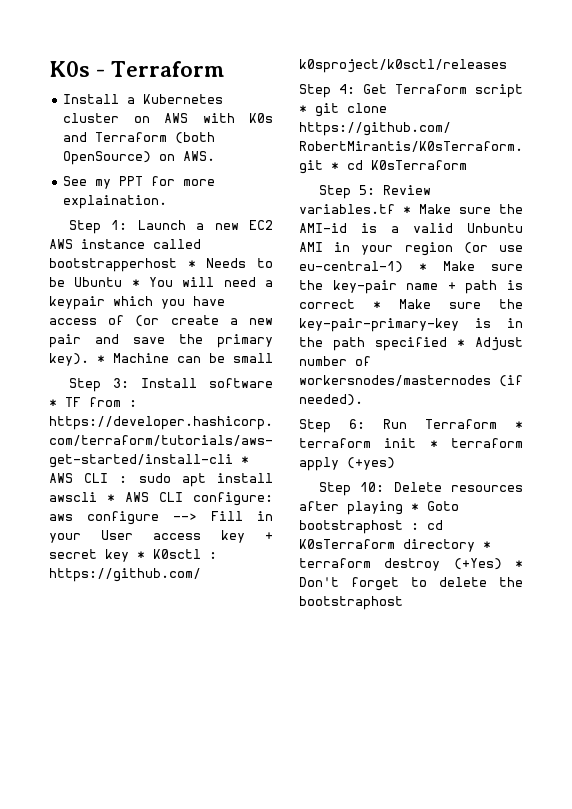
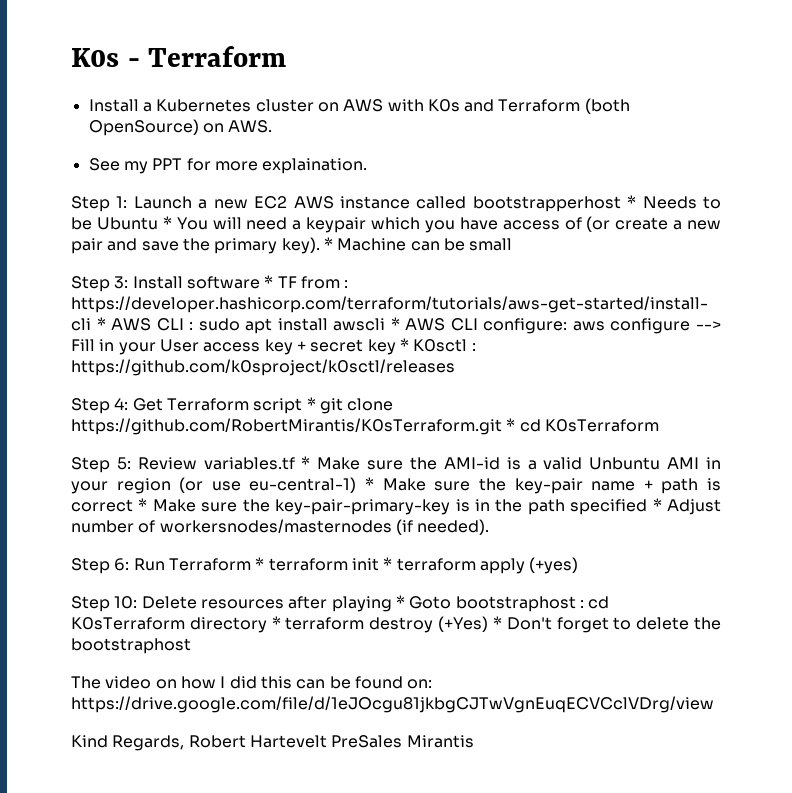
+ The video on how I did this can be found on: https://drive.google.com/file/d/1eJOcgu81jkbgCJTwVgnEuqECVCclVDrg/view
+ Kind Regards, Robert Hartevelt PreSales Mirantis

